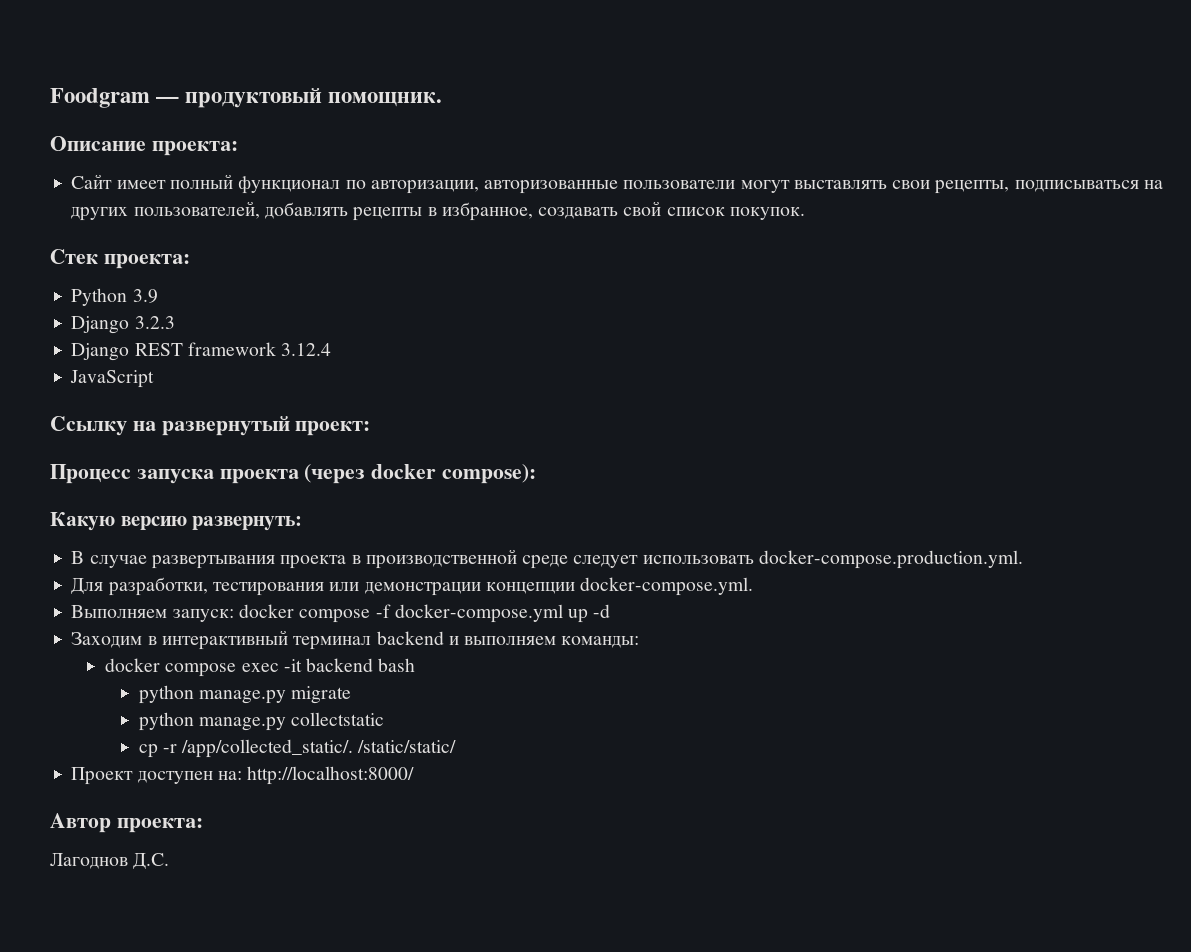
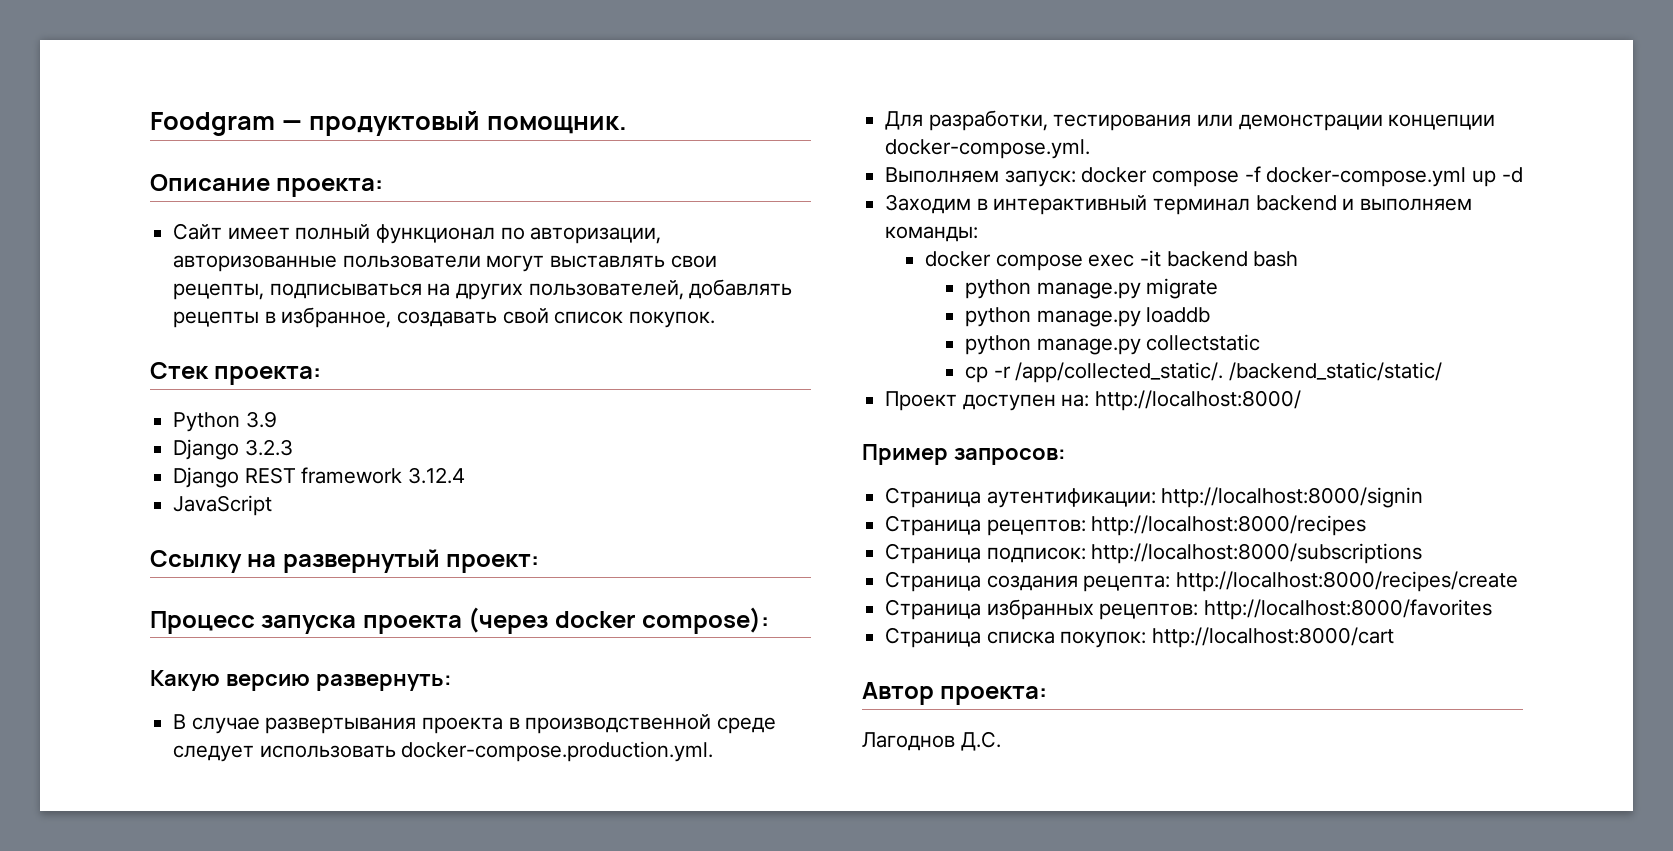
+ python manage.py loaddb
- /static/static/
+ /backend_static/static/
+ Пример запросов:
+ Cтраница аутентификации: http://localhost:8000/signin
+ Страница рецептов: http://localhost:8000/recipes
+ Страница подписок: http://localhost:8000/subscriptions
+ Страница создания рецепта: http://localhost:8000/recipes/create
+ Страница избранных рецептов: http://localhost:8000/favorites
+ Страница списка покупок: http://localhost:8000/cart

